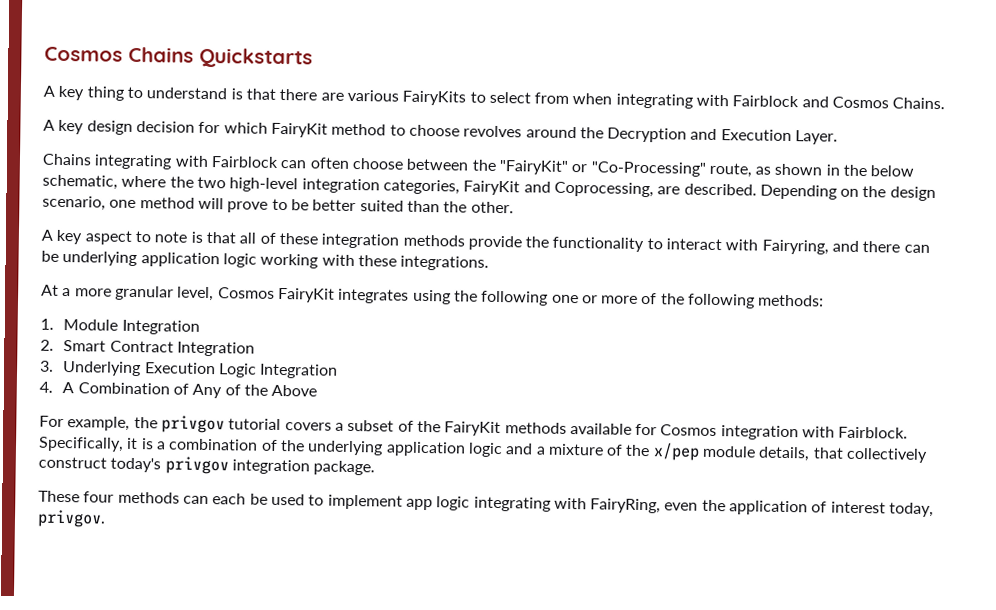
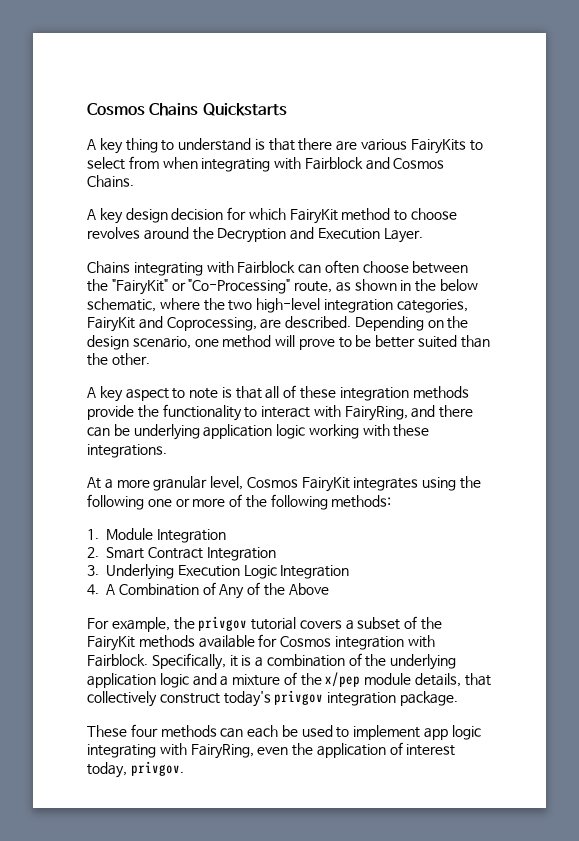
- A key aspect to note is that all of these integration methods provide the functionality to interact with Fairyring, and there can be underlying application logic working with these integrations.
+ A key aspect to note is that all of these integration methods provide the functionality to interact with FairyRing, and there can be underlying application logic working with these integrations.

